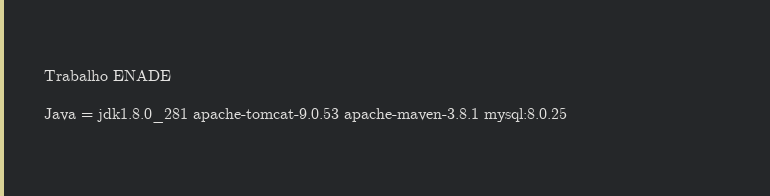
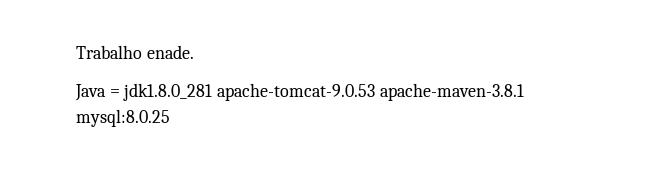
- Trabalho ENADE
+ Trabalho enade.

